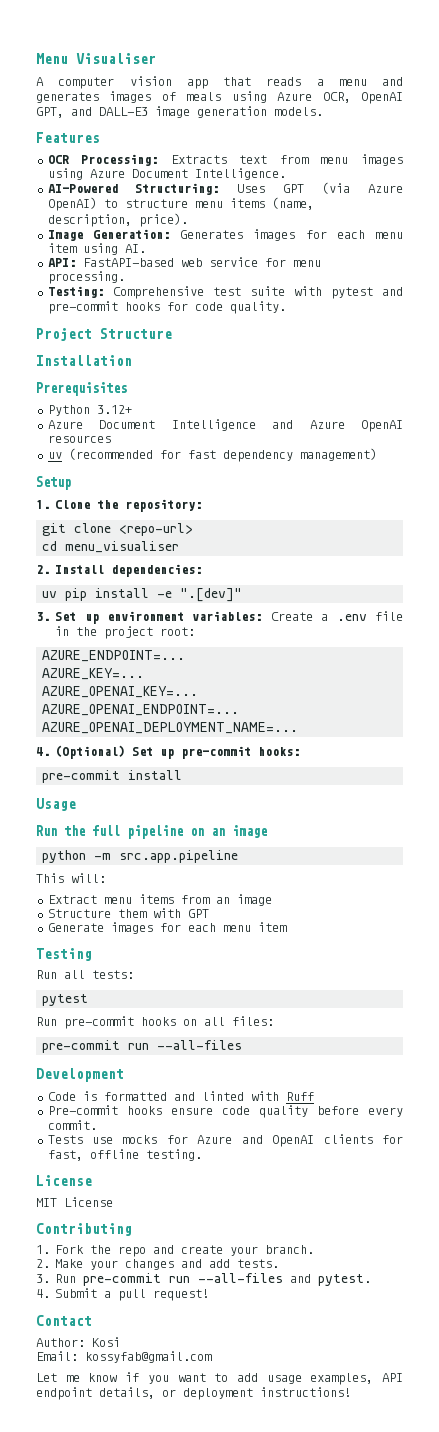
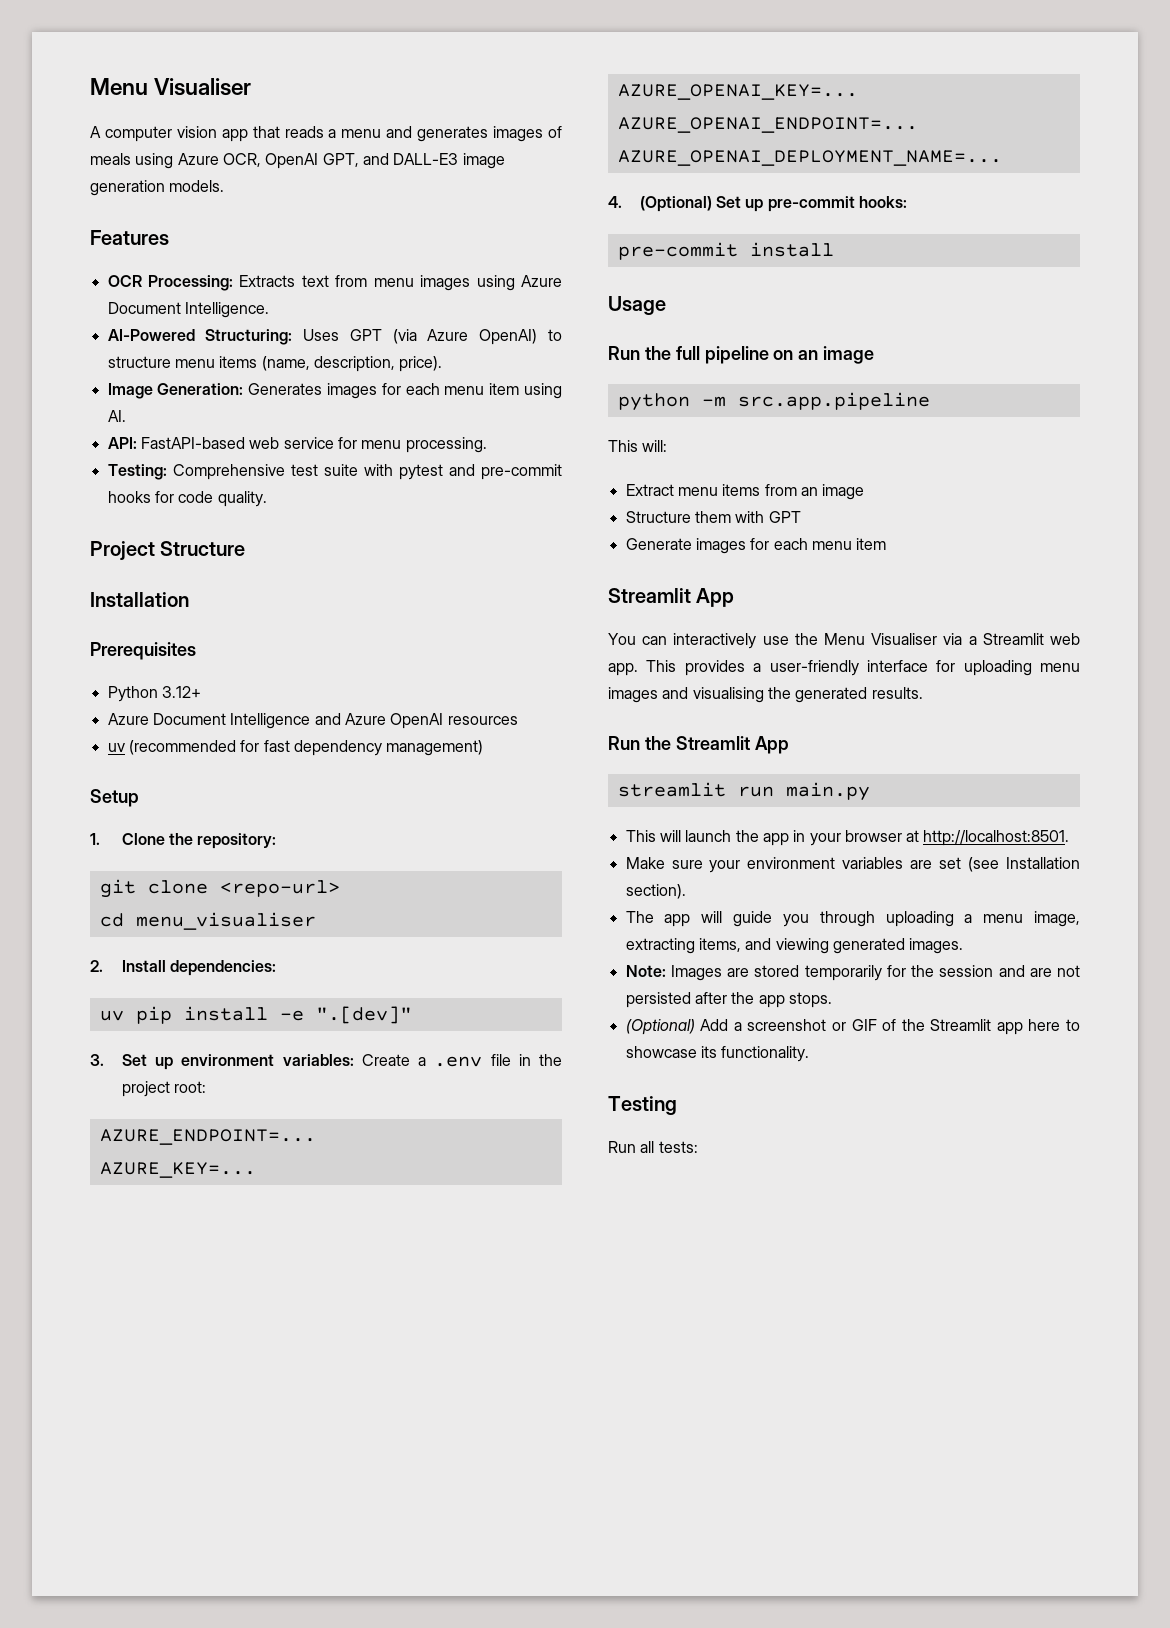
  Generate images for each menu item
+ Streamlit App
+ You can interactively use the Menu Visualiser via a Streamlit web app. This provides a user-friendly interface for uploading menu images and visualising the generated results.
+ Run the Streamlit App
+ streamlit run main.py
+ This will launch the app in your browser at http://localhost:8501.
+ Make sure your environment variables are set (see Installation section).
+ The app will guide you through uploading a menu image, extracting items, and viewing generated images.
+ Note: Images are stored temporarily for the session and are not persisted after the app stops.
+ (Optional) Add a screenshot or GIF of the Streamlit app here to showcase its functionality.
  Testing
  Run all tests:
- pytest
- Run pre-commit hooks on all files:
- pre-commit run --all-files
- Development
- Code is formatted and linted with Ruff
- Pre-commit hooks ensure code quality before every commit.
- Tests use mocks for Azure and OpenAI clients for fast, offline testing.
- License
- MIT License
- Contributing
- 1. Fork the repo and create your branch.
- 2. Make your changes and add tests.
- 3. Run pre-commit run --all-files and pytest.
- 4. Submit a pull request!
- Contact
- Author: Kosi
- Email: kossyfab@gmail.com
- Let me know if you want to add usage examples, API endpoint details, or deployment instructions!

